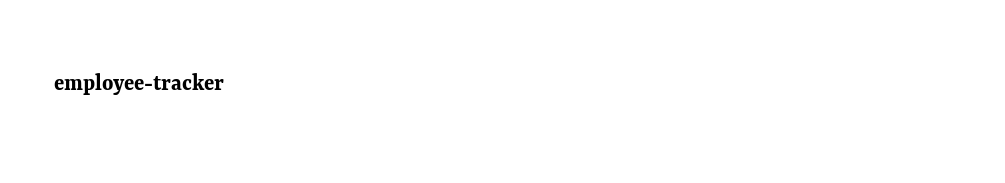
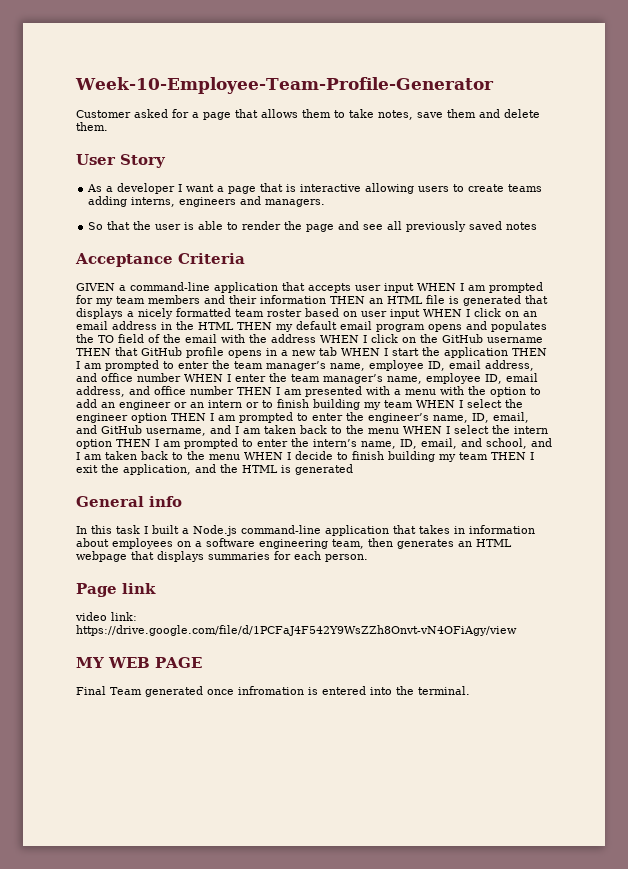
- employee-tracker
+ Week-10-Employee-Team-Profile-Generator
+ Customer asked for a page that allows them to take notes, save them and delete them.
+ User Story
+ As a developer I want a page that is interactive allowing users to create teams adding interns, engineers and managers.
+ So that the user is able to render the page and see all previously saved notes
+ Acceptance Criteria
+ GIVEN a command-line application that accepts user input WHEN I am prompted for my team members and their information THEN an HTML file is generated that displays a nicely formatted team roster based on user input WHEN I click on an email address in the HTML THEN my default email program opens and populates the TO field of the email with the address WHEN I click on the GitHub username THEN that GitHub profile opens in a new tab WHEN I start the application THEN I am prompted to enter the team manager’s name, employee ID, email address, and office number WHEN I enter the team manager’s name, employee ID, email address, and office number THEN I am presented with a menu with the option to add an engineer or an intern or to finish building my team WHEN I select the engineer option THEN I am prompted to enter the engineer’s name, ID, email, and GitHub username, and I am taken back to the menu WHEN I select the intern option THEN I am prompted to enter the intern’s name, ID, email, and school, and I am taken back to the menu WHEN I decide to finish building my team THEN I exit the application, and the HTML is generated
+ General info
+ In this task I built a Node.js command-line application that takes in information about employees on a software engineering team, then generates an HTML webpage that displays summaries for each person.
+ Page link
+ video link: https://drive.google.com/file/d/1PCFaJ4F542Y9WsZZh8Onvt-vN4OFiAgy/view
+ MY WEB PAGE
+ Final Team generated once infromation is entered into the terminal.

